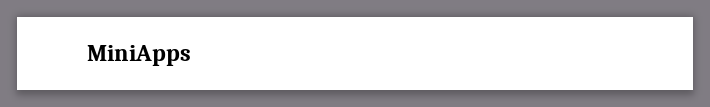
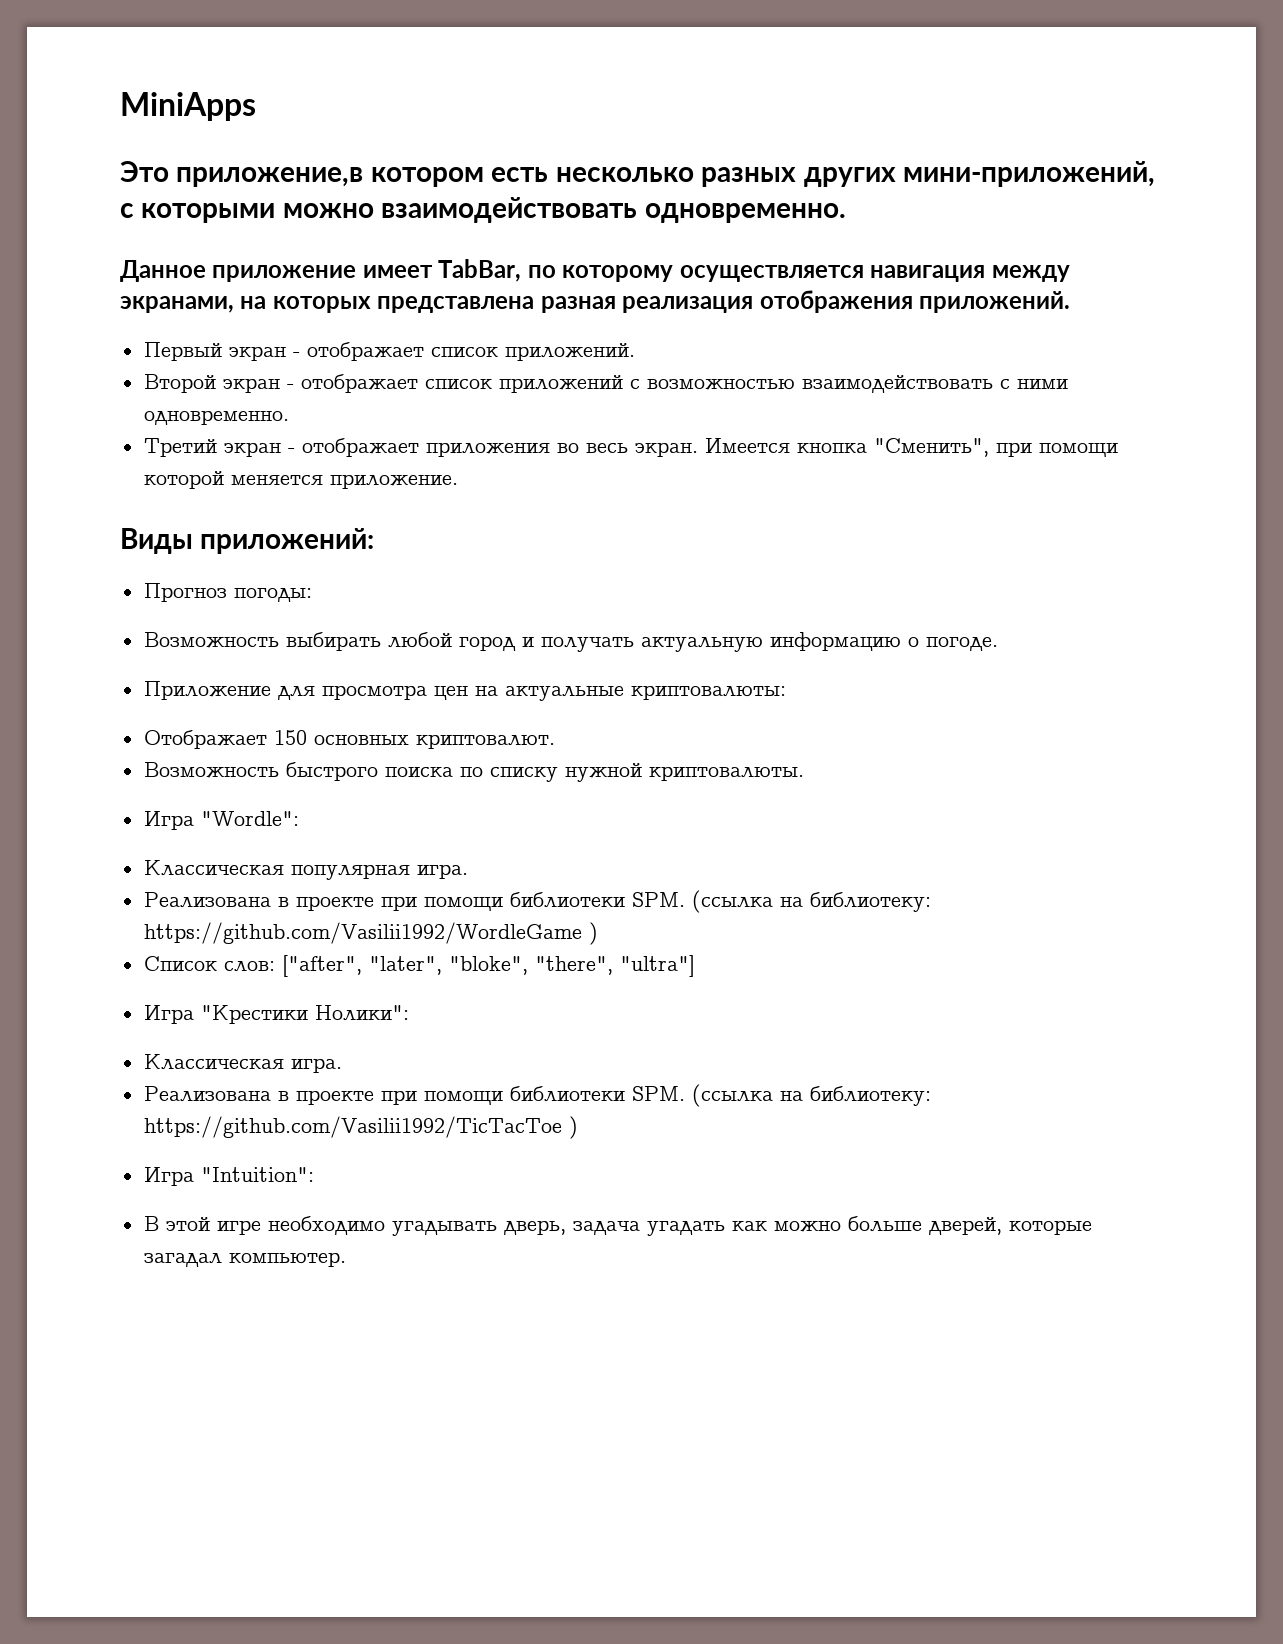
+ Это приложение,в котором есть несколько разных других мини-приложений, с которыми можно взаимодействовать одновременно.
+ Данное приложение имеет TabBar, по которому осуществляется навигация между экранами, на которых представлена разная реализация отображения приложений.
+ Первый экран - отображает список приложений.
+ Второй экран - отображает список приложений с возможностью взаимодействовать с ними одновременно.
+ Третий экран - отображает приложения во весь экран. Имеется кнопка "Сменить", при помощи которой меняется приложение.
+ Виды приложений:
+ Прогноз погоды:
+ Возможность выбирать любой город и получать актуальную информацию о погоде.
+ Приложение для просмотра цен на актуальные криптовалюты:
+ Отображает 150 основных криптовалют.
+ Возможность быстрого поиска по списку нужной криптовалюты.
+ Игра "Wordle":
+ Классическая популярная игра.
+ Реализована в проекте при помощи библиотеки SPM. (ссылка на библиотеку: https://github.com/Vasilii1992/WordleGame )
+ Список слов: ["after", "later", "bloke", "there", "ultra"]
+ Игра "Крестики Нолики":
+ Классическая игра.
+ Реализована в проекте при помощи библиотеки SPM. (ссылка на библиотеку: https://github.com/Vasilii1992/TicTacToe )
+ Игра "Intuition":
+ В этой игре необходимо угадывать дверь, задача угадать как можно больше дверей, которые загадал компьютер.

